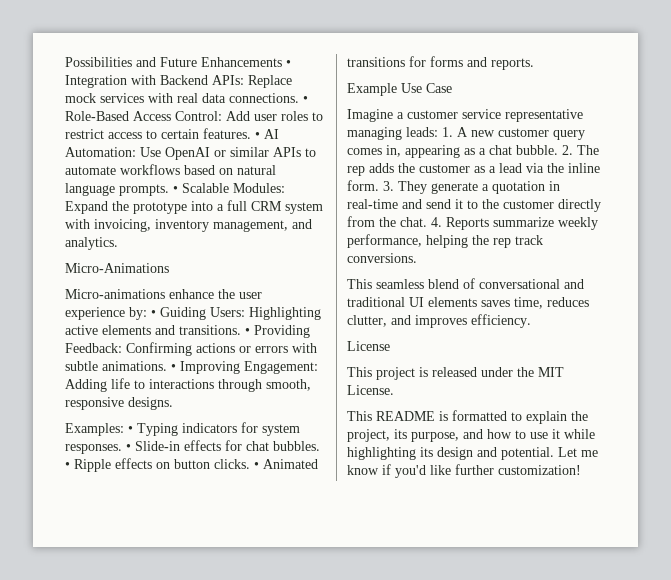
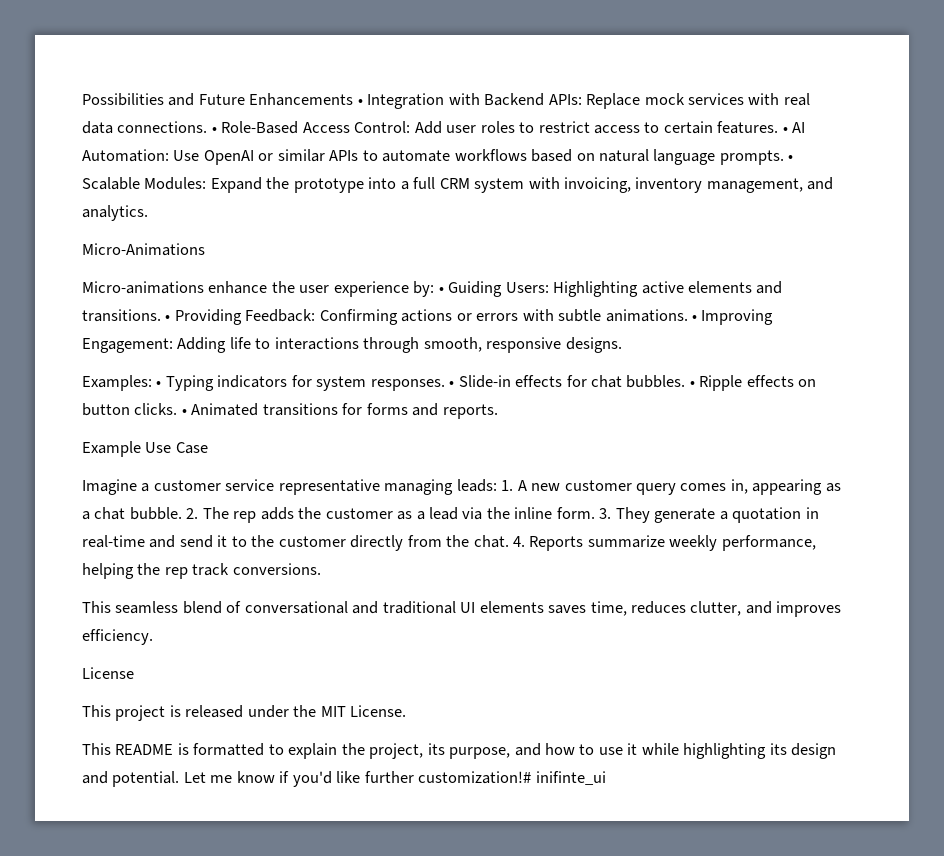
- Let me know if you'd like further customization!
+ Let me know if you'd like further customization!# inifinte_ui

